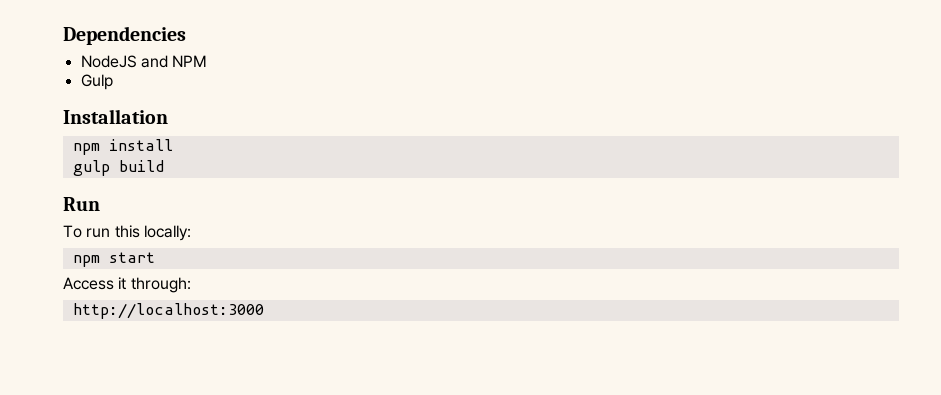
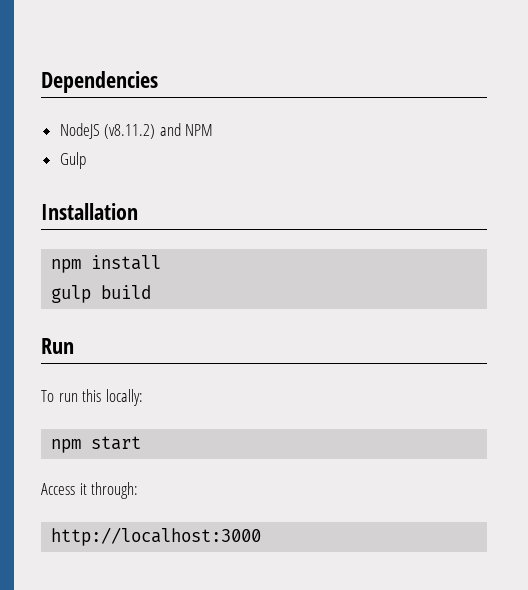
- NodeJS and NPM
+ NodeJS (v8.11.2) and NPM

